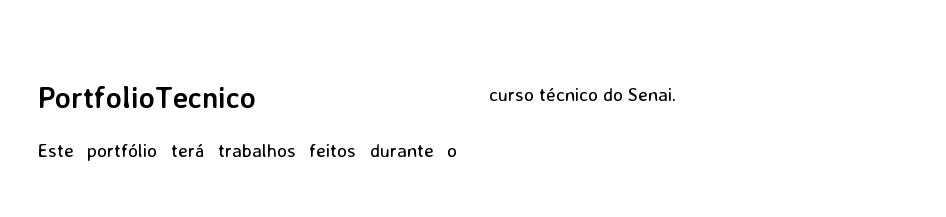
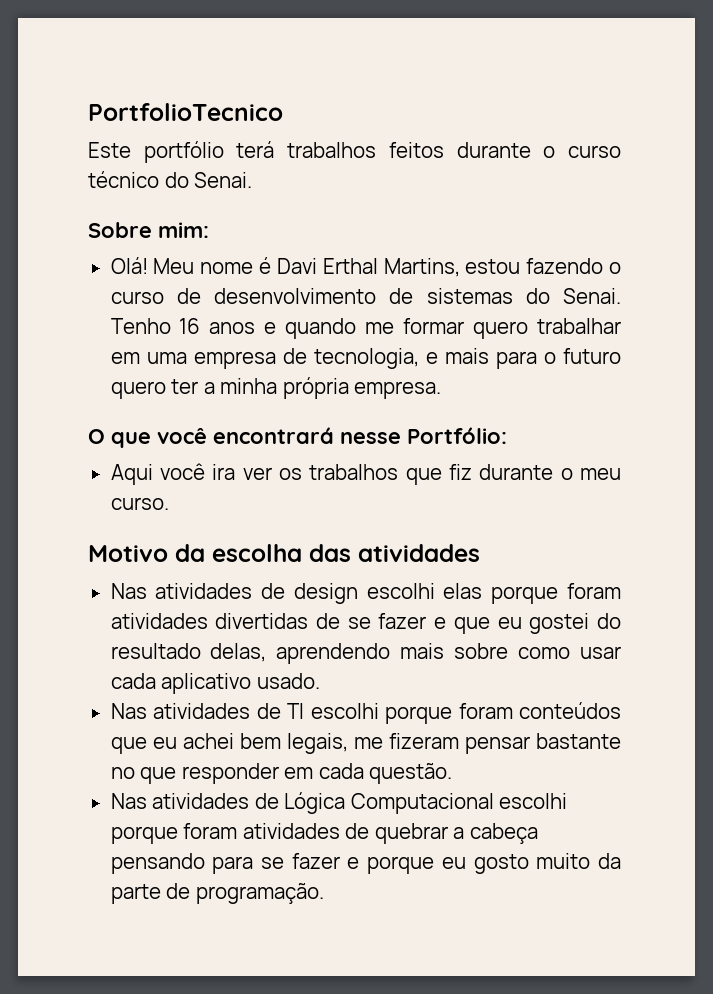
+ Sobre mim:
+ Olá! Meu nome é Davi Erthal Martins, estou fazendo o curso de desenvolvimento de sistemas do Senai. Tenho 16 anos e quando me formar quero trabalhar em uma empresa de tecnologia, e mais para o futuro quero ter a minha própria empresa.
+ O que você encontrará nesse Portfólio:
+ Aqui você ira ver os trabalhos que fiz durante o meu curso.
+ Motivo da escolha das atividades
+ Nas atividades de design escolhi elas porque foram atividades divertidas de se fazer e que eu gostei do resultado delas, aprendendo mais sobre como usar cada aplicativo usado.
+ Nas atividades de TI escolhi porque foram conteúdos que eu achei bem legais, me fizeram pensar bastante no que responder em cada questão.
+ Nas atividades de Lógica Computacional escolhi porque foram atividades de quebrar a cabeça pensando para se fazer e porque eu gosto muito da parte de programação.

